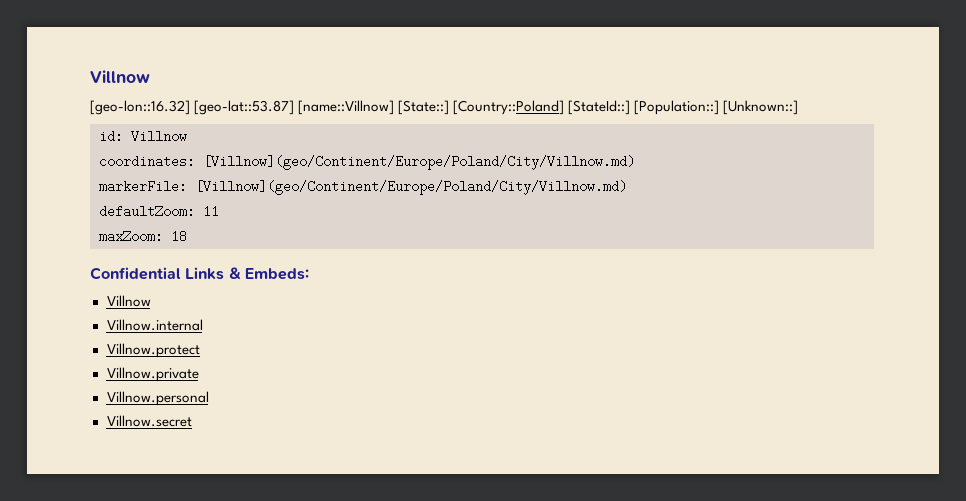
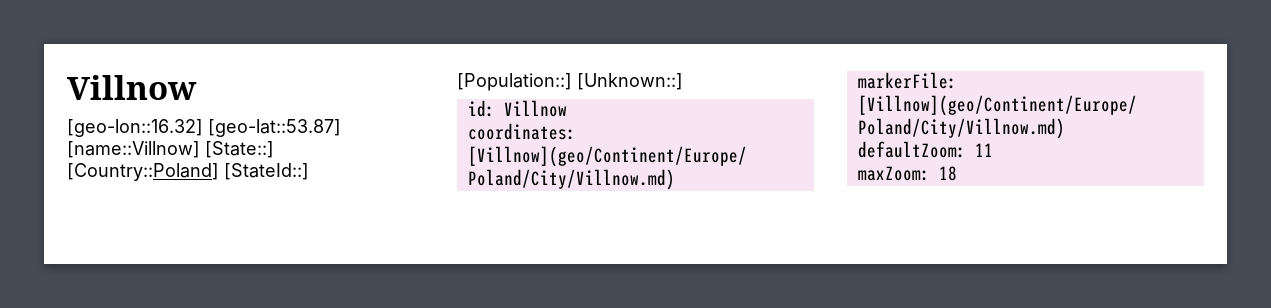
- Confidential Links & Embeds:
- Villnow
- Villnow.internal
- Villnow.protect
- Villnow.private
- Villnow.personal
- Villnow.secret

